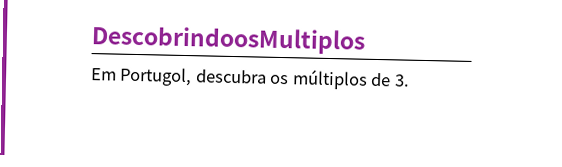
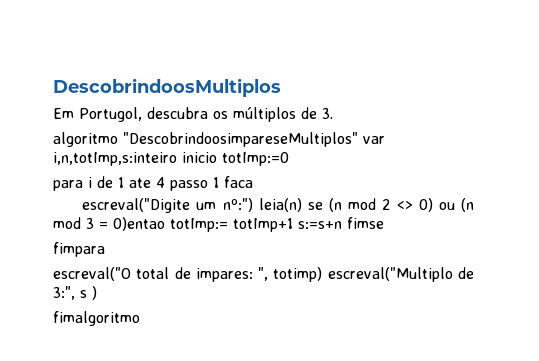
+ algoritmo "DescobrindoosimpareseMultiplos" var i,n,totImp,s:inteiro inicio totImp:=0
+ para i de 1 ate 4 passo 1 faca
+ escreval("Digite um nº:") leia(n) se (n mod 2 <> 0) ou (n mod 3 = 0)entao totImp:= totImp+1 s:=s+n fimse
+ fimpara
+ escreval("O total de impares: ", totimp) escreval("Multiplo de 3:", s )
+ fimalgoritmo

